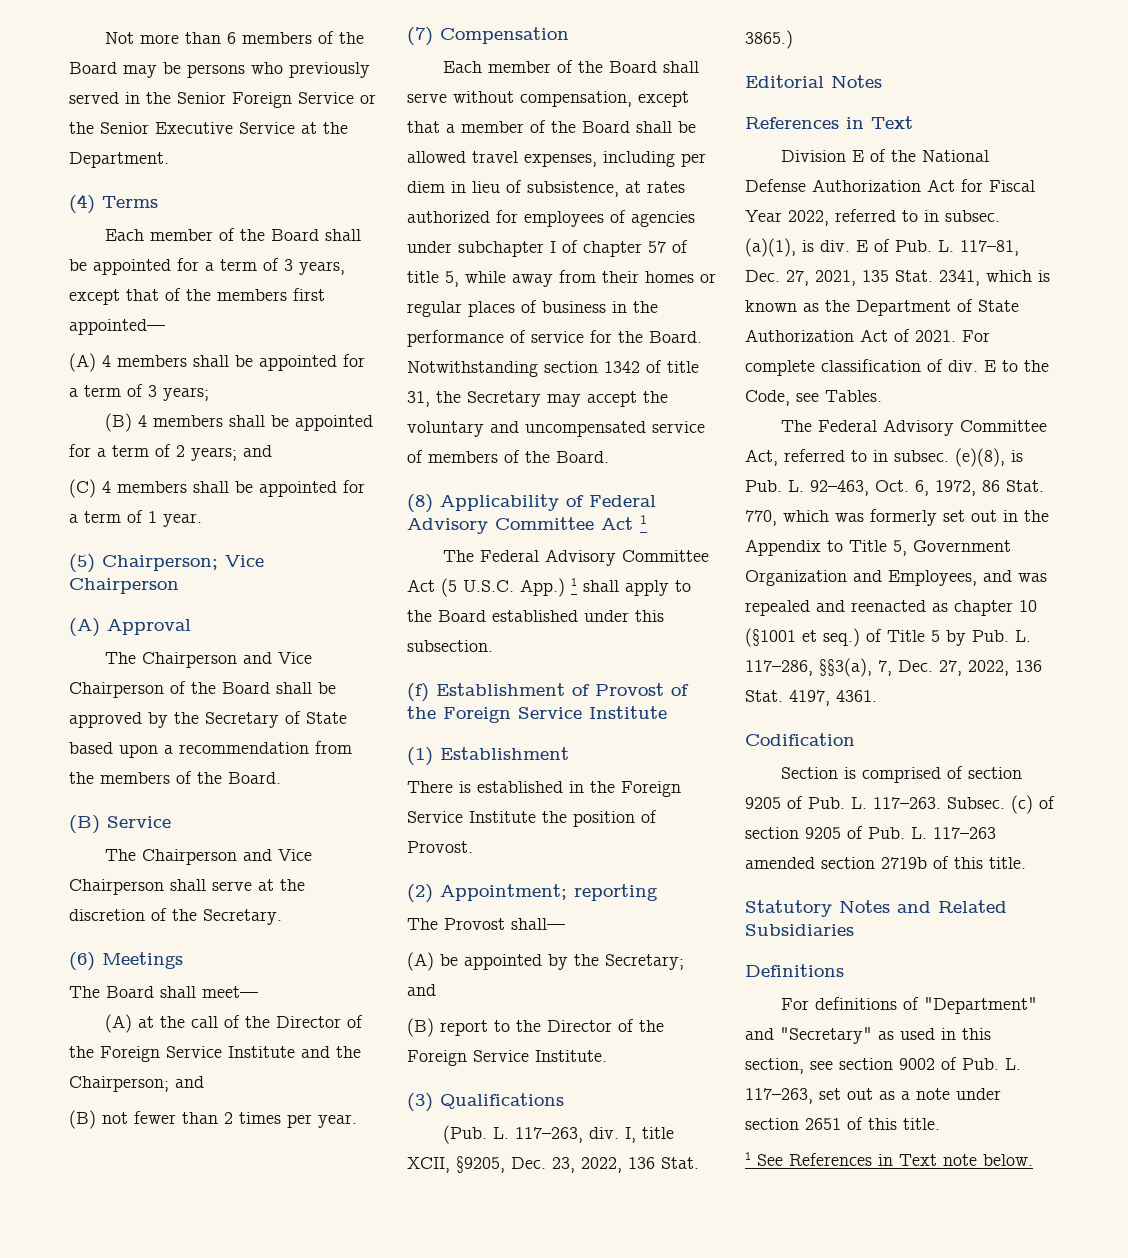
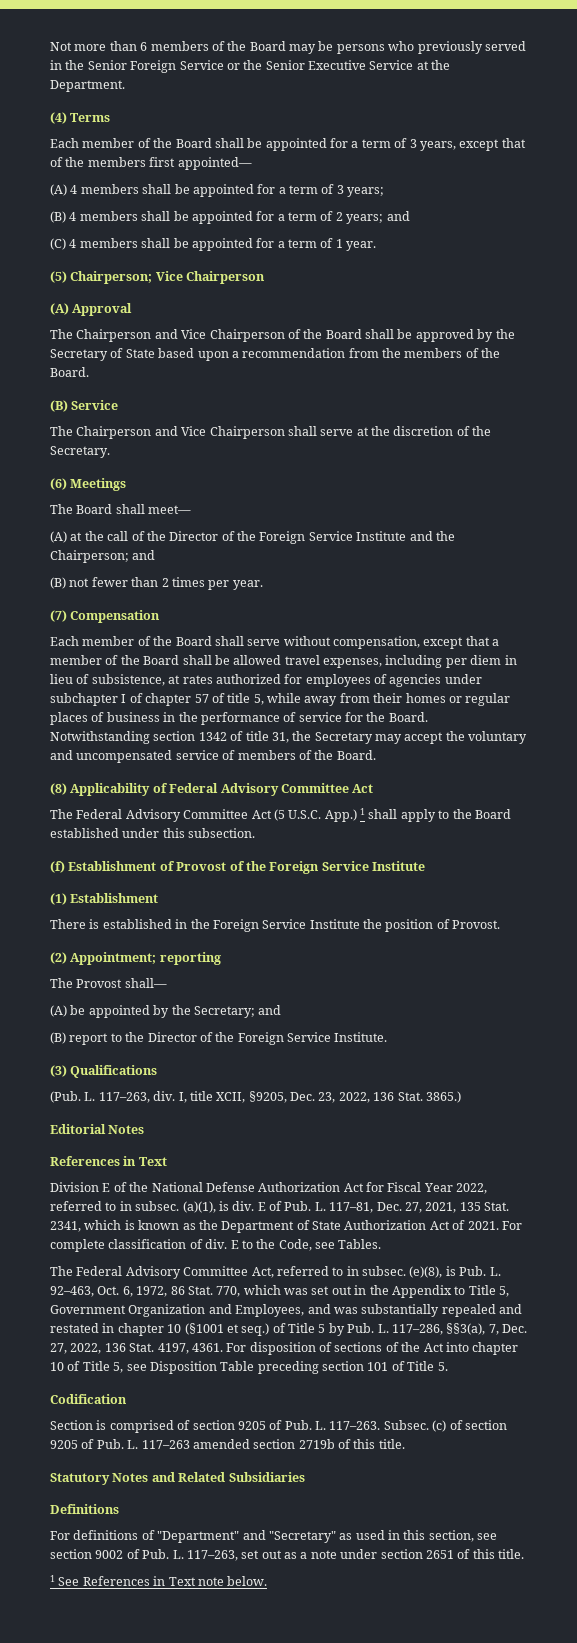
- (8) Applicability of Federal Advisory Committee Act 1
+ (8) Applicability of Federal Advisory Committee Act
- 770, which was formerly set out in the Appendix to Title 5, Government Organization and Employees, and was repealed and reenacted as chapter 10 (§1001 et seq.) of Title 5 by Pub. L. 117–286, §§3(a), 7, Dec. 27, 2022, 136 Stat.
+ 770, which was set out in the Appendix to Title 5, Government Organization and Employees, and was substantially repealed and restated in chapter 10 (§1001 et seq.) of Title 5 by Pub. L. 117–286, §§3(a), 7, Dec. 27, 2022, 136 Stat.
+ For disposition of sections of the Act into chapter 10 of Title 5, see Disposition Table preceding section 101 of Title 5.

